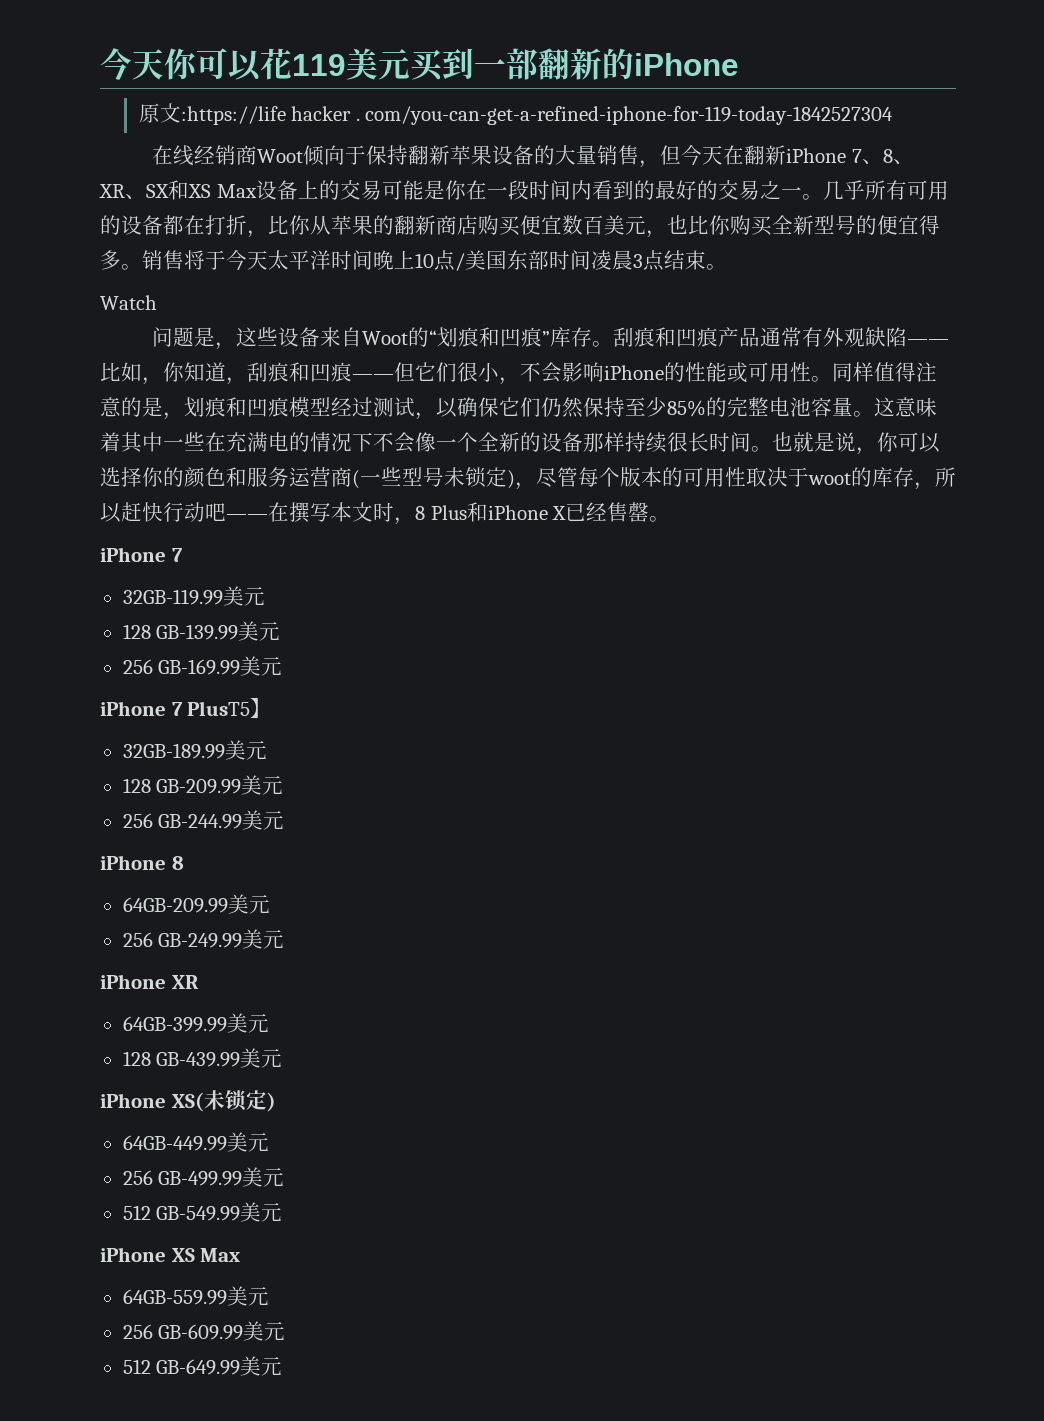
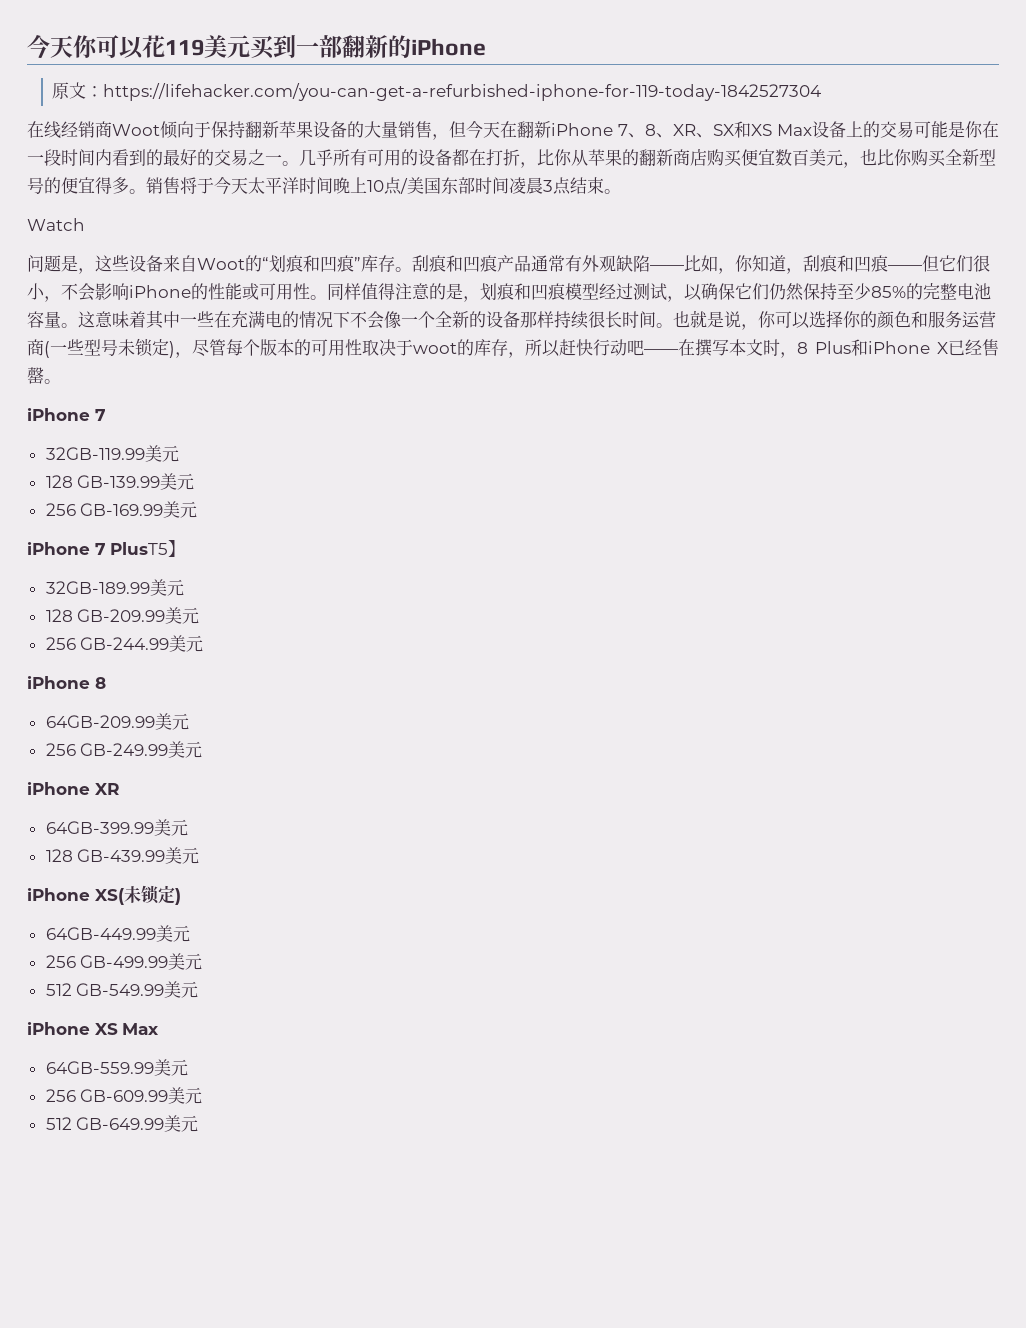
- 原文:https://life hacker . com/you-can-get-a-refined-iphone-for-119-today-1842527304
+ 原文：https://lifehacker.com/you-can-get-a-refurbished-iphone-for-119-today-1842527304

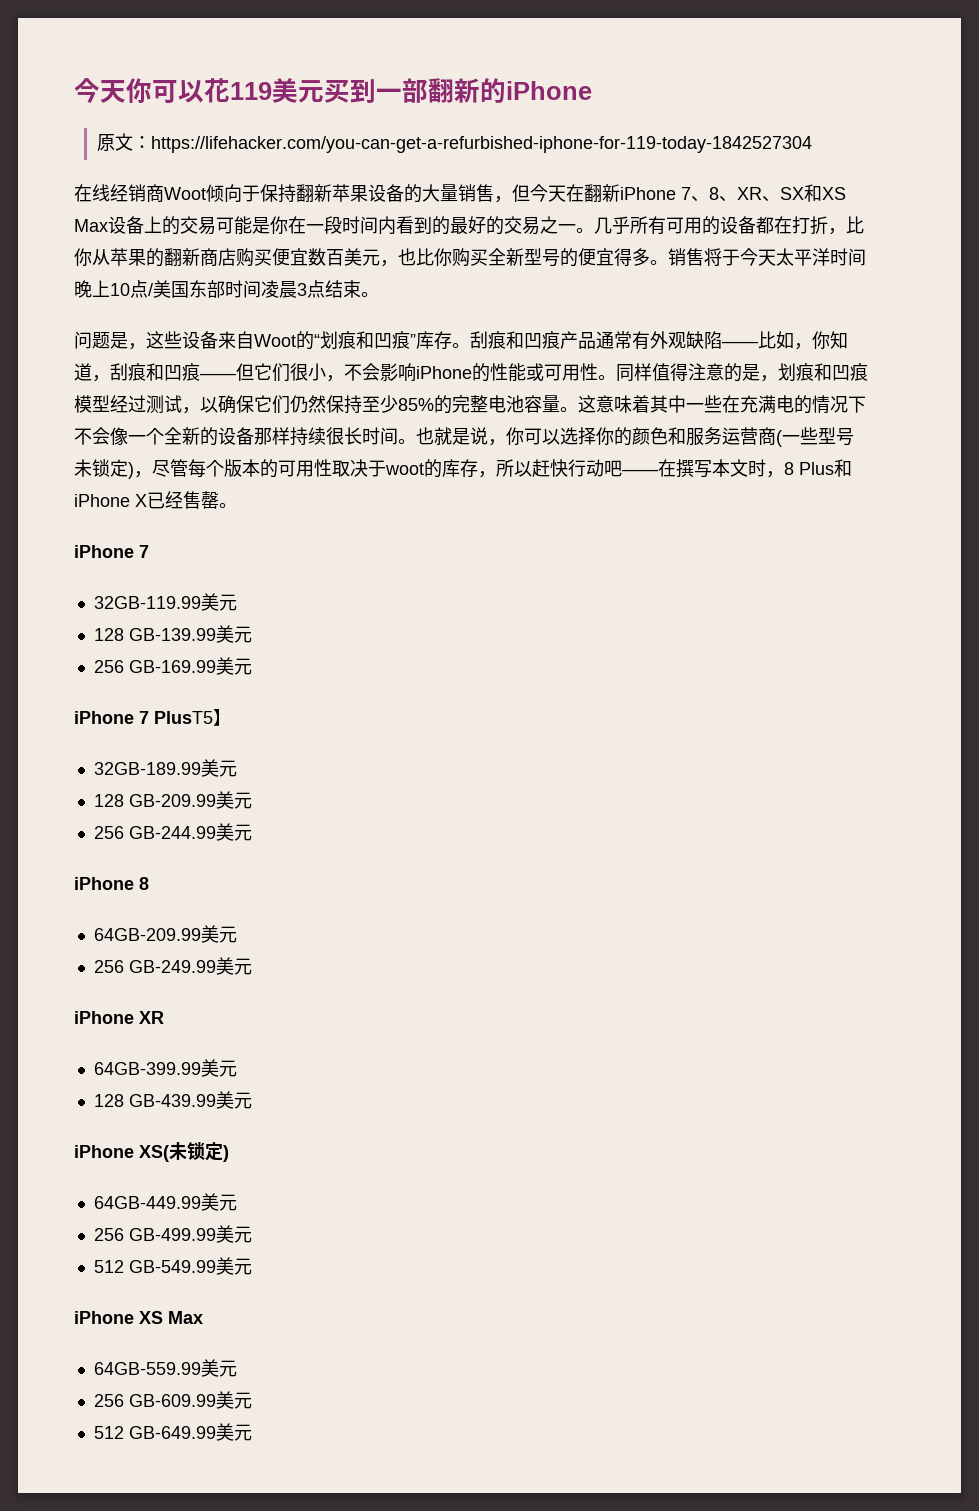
- Watch

